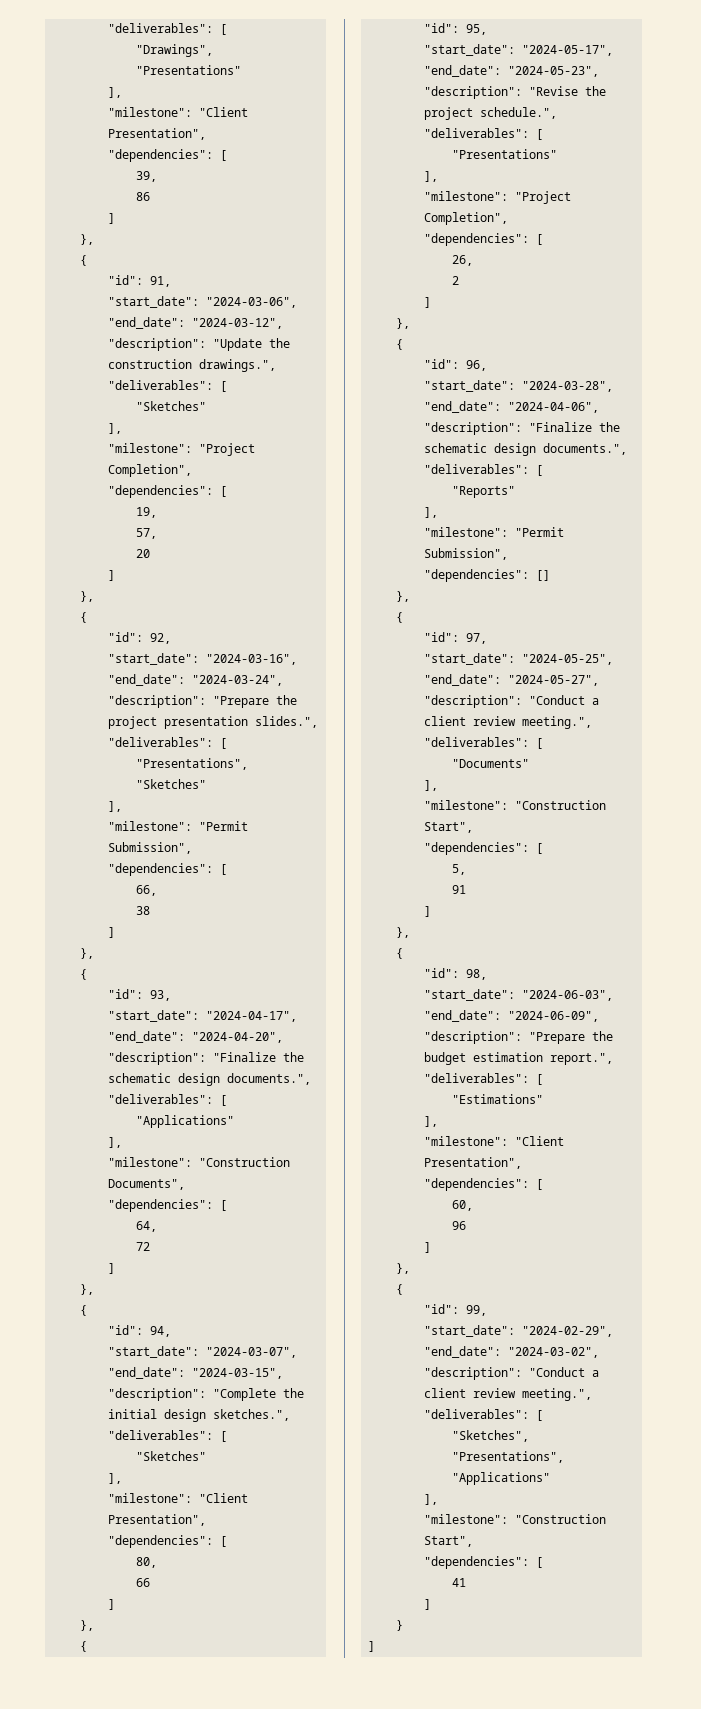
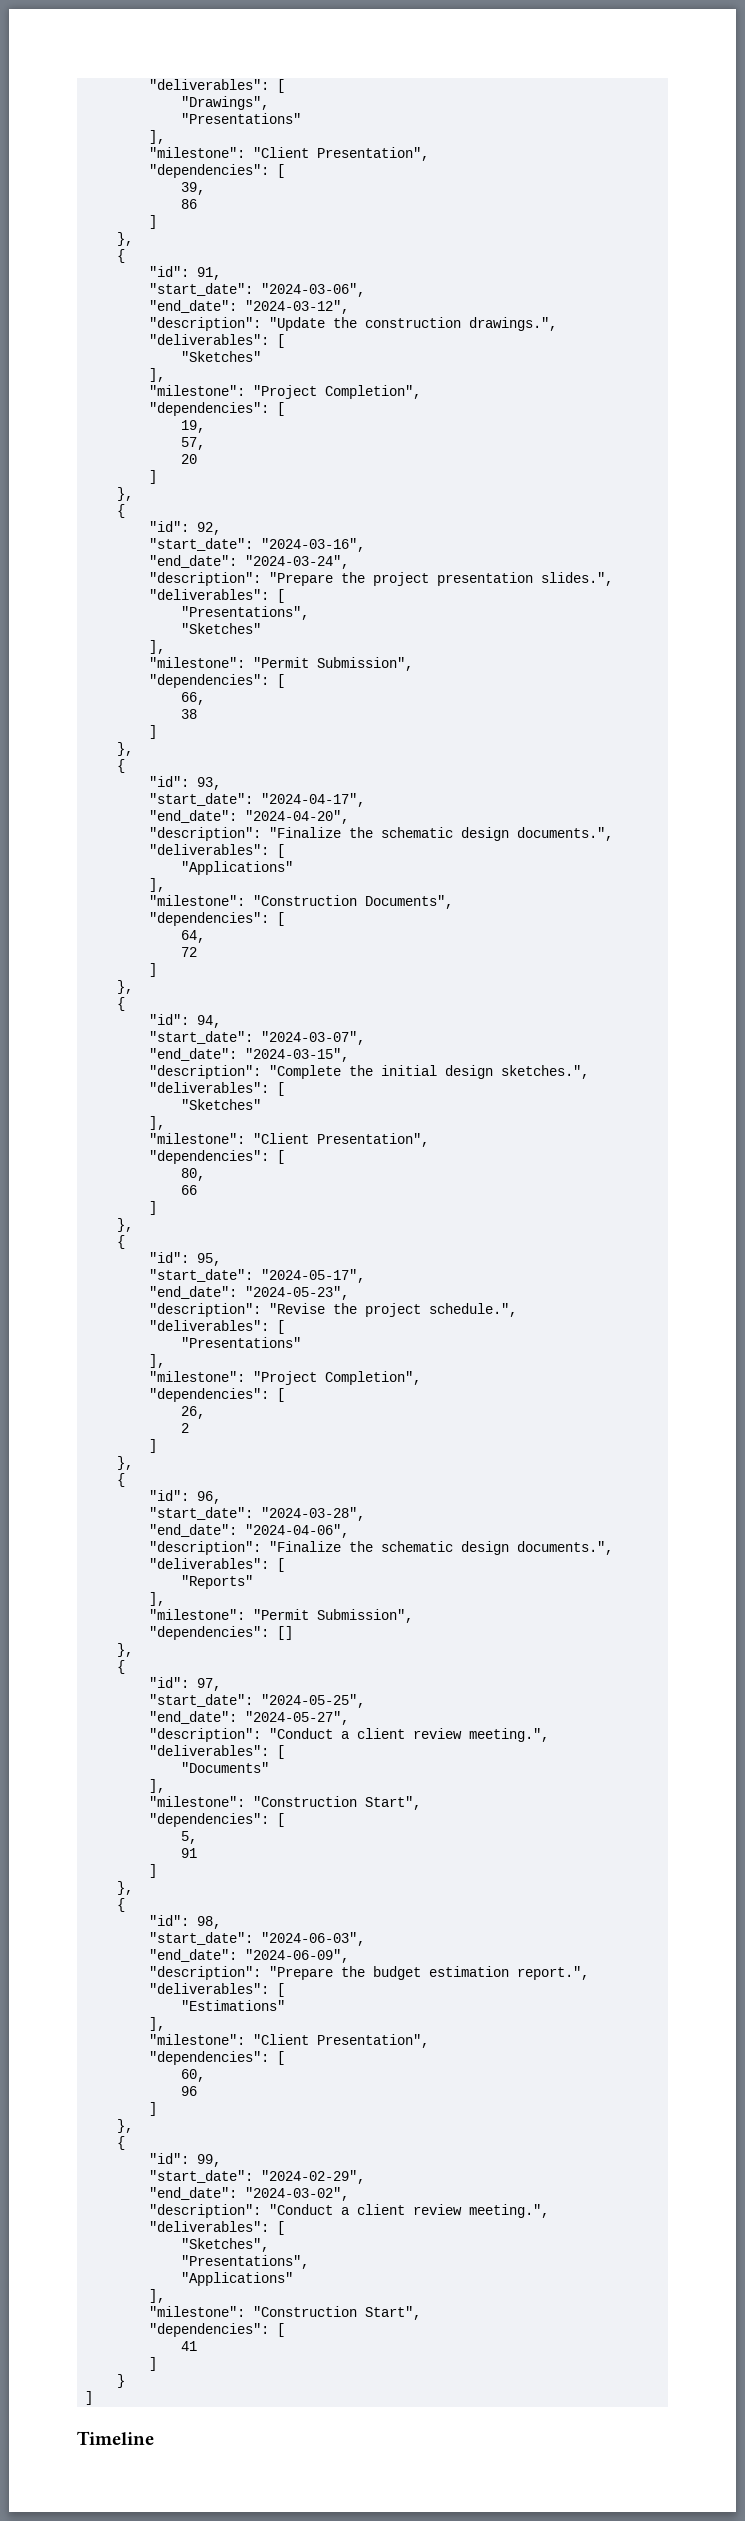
+ Timeline

